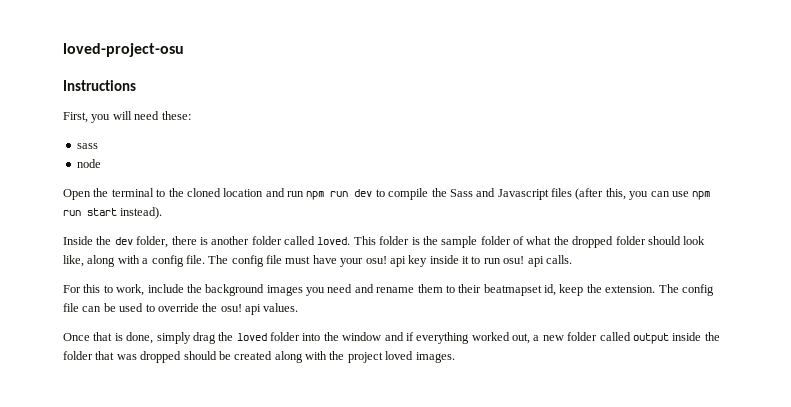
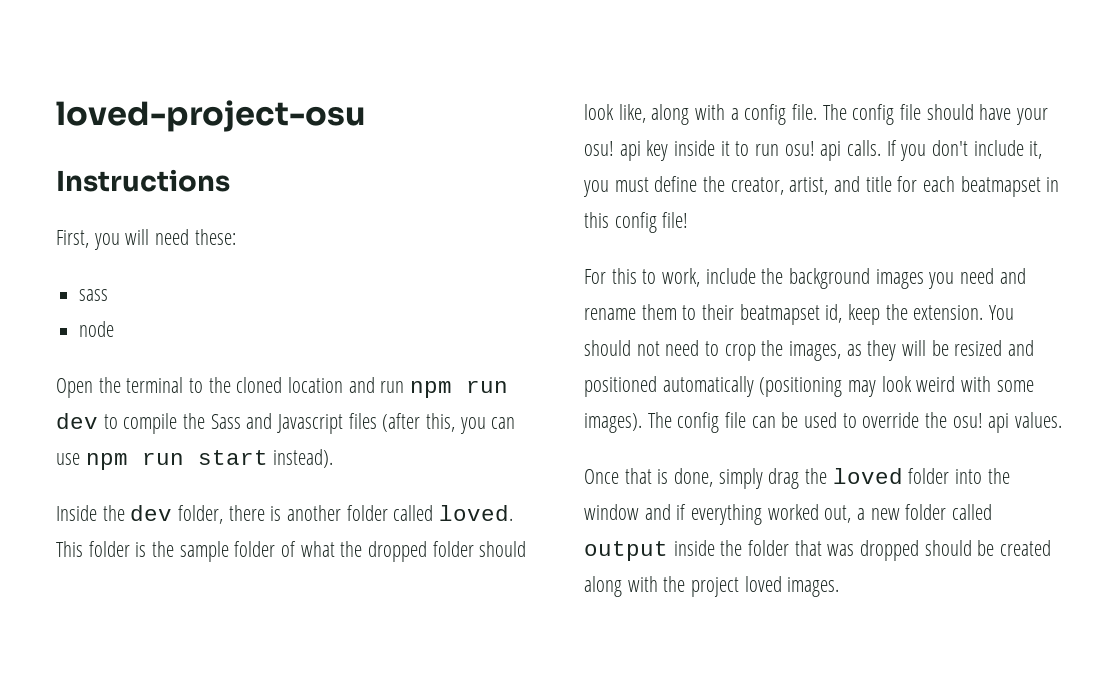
- The config file must have your osu! api key inside it to run osu! api calls.
+ The config file should have your osu! api key inside it to run osu! api calls. If you don't include it, you must define the creator, artist, and title for each beatmapset in this config file!
+ You should not need to crop the images, as they will be resized and positioned automatically (positioning may look weird with some images).

